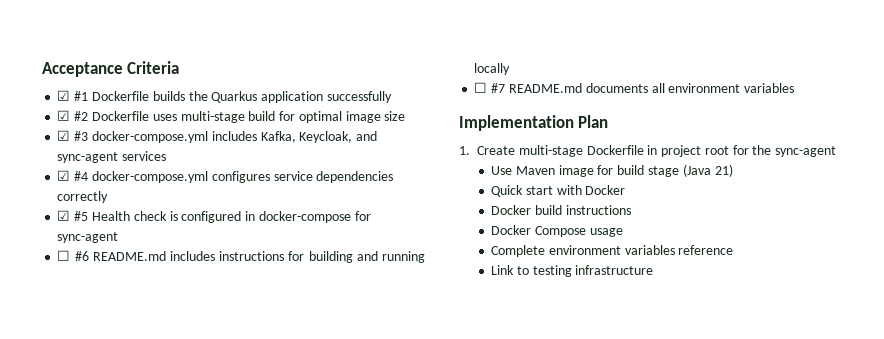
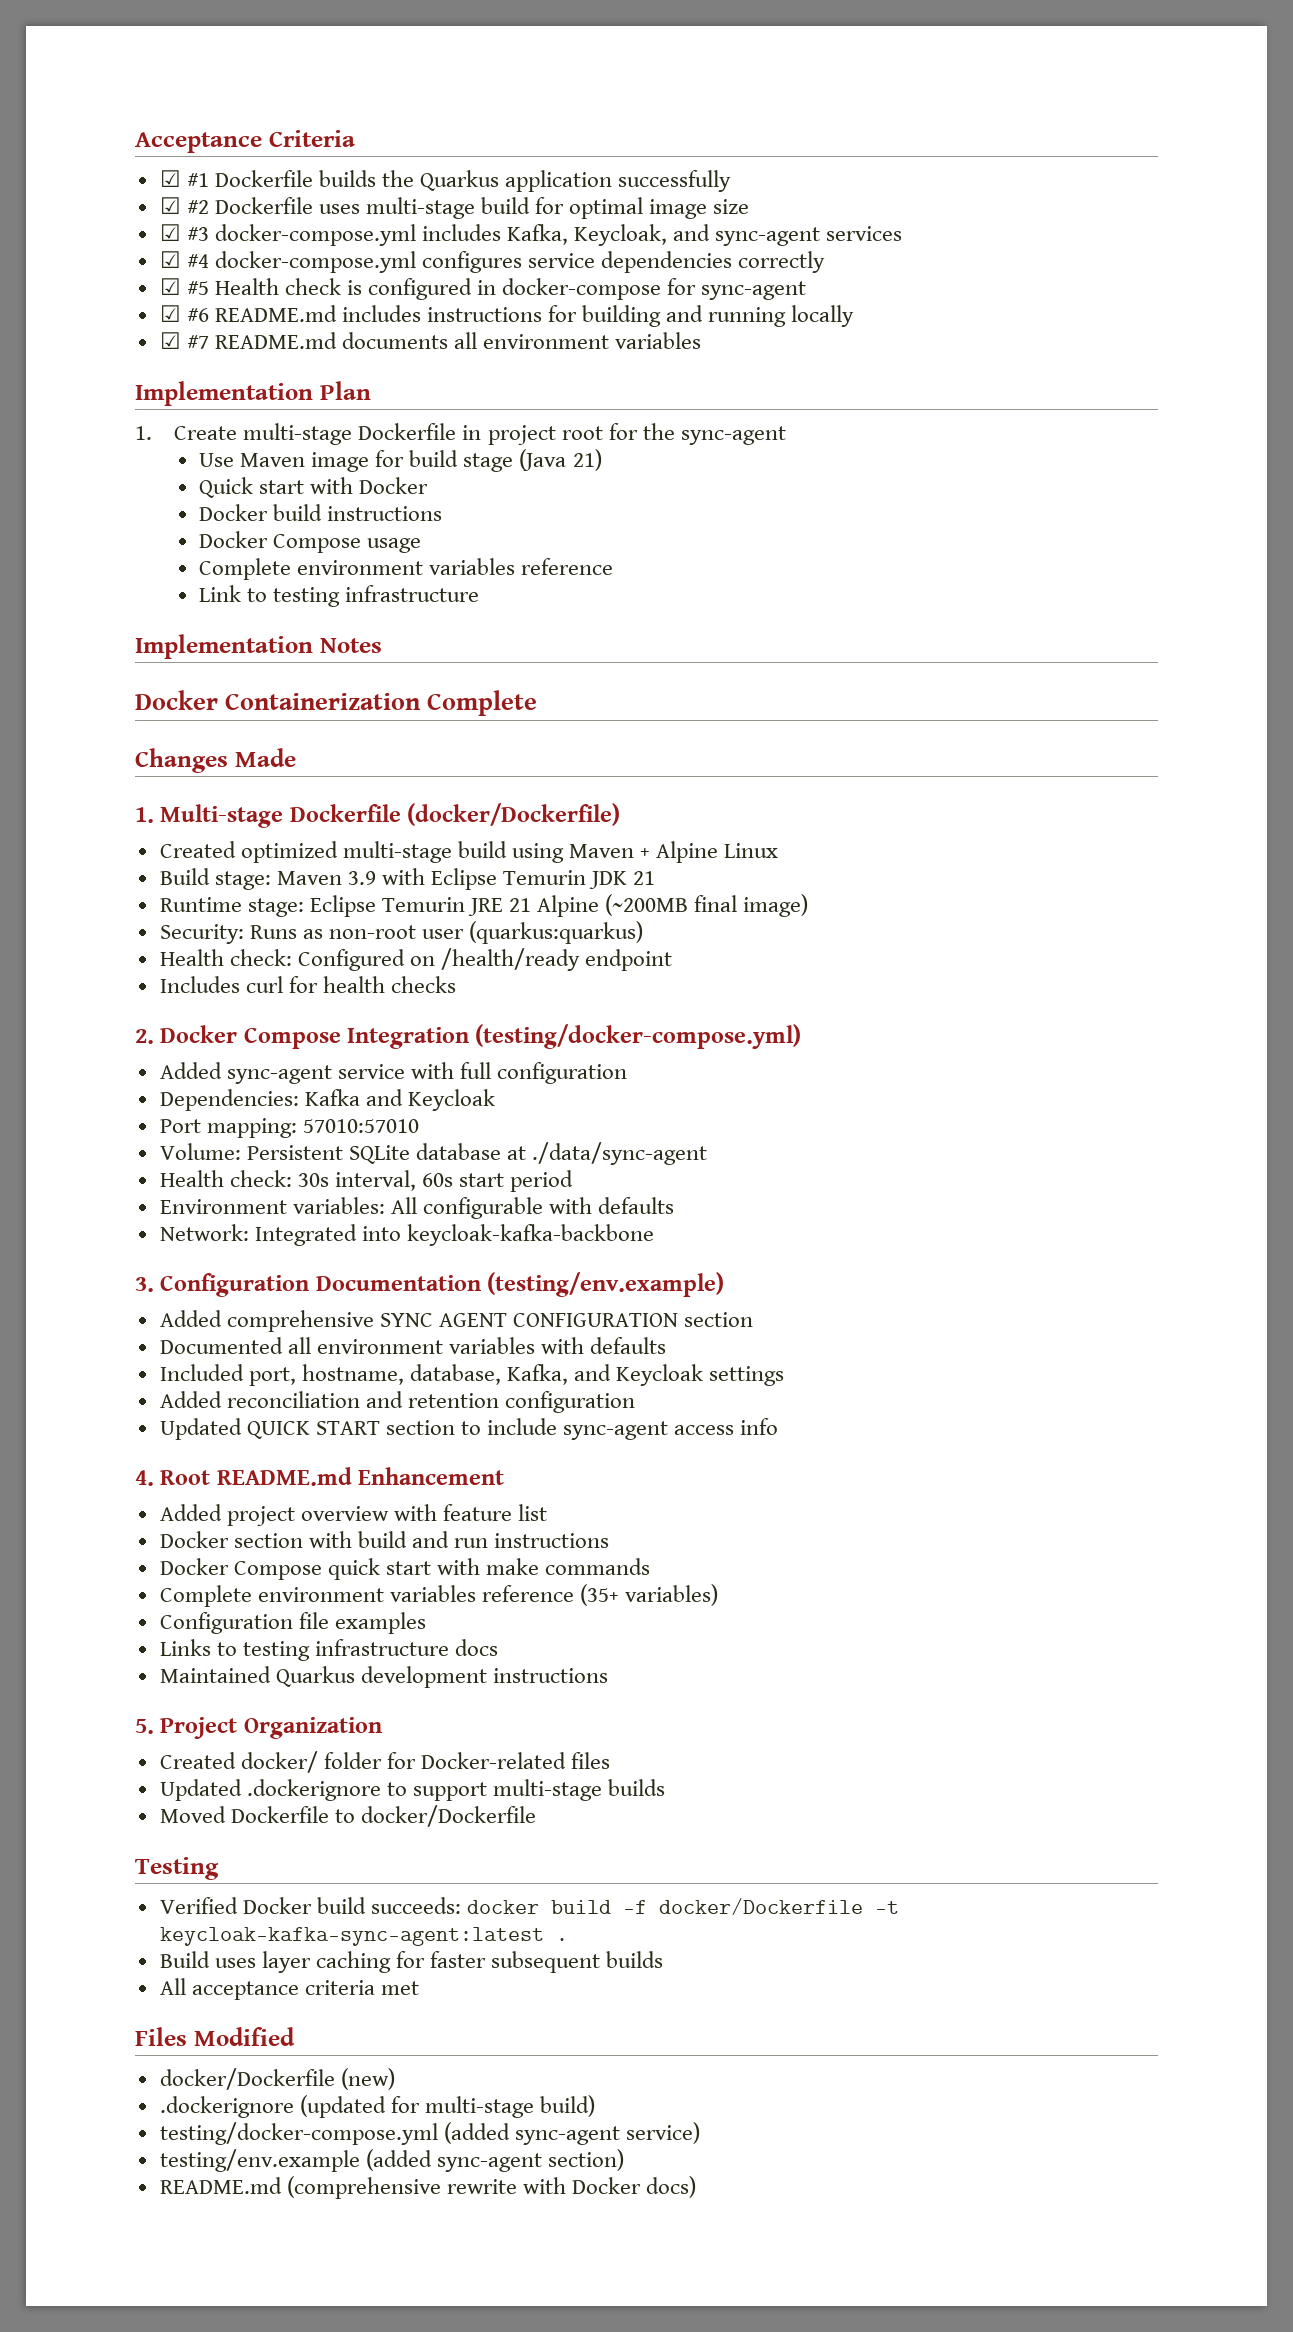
- ☐ #6 README.md includes instructions for building and running locally
+ ☑ #6 README.md includes instructions for building and running locally
- ☐ #7 README.md documents all environment variables
+ ☑ #7 README.md documents all environment variables
+ Implementation Notes
+ Docker Containerization Complete
+ Changes Made
+ 1. Multi-stage Dockerfile (docker/Dockerfile)
+ Created optimized multi-stage build using Maven + Alpine Linux
+ Build stage: Maven 3.9 with Eclipse Temurin JDK 21
+ Runtime stage: Eclipse Temurin JRE 21 Alpine (~200MB final image)
+ Security: Runs as non-root user (quarkus:quarkus)
+ Health check: Configured on /health/ready endpoint
+ Includes curl for health checks
+ 2. Docker Compose Integration (testing/docker-compose.yml)
+ Added sync-agent service with full configuration
+ Dependencies: Kafka and Keycloak
+ Port mapping: 57010:57010
+ Volume: Persistent SQLite database at ./data/sync-agent
+ Health check: 30s interval, 60s start period
+ Environment variables: All configurable with defaults
+ Network: Integrated into keycloak-kafka-backbone
+ 3. Configuration Documentation (testing/env.example)
+ Added comprehensive SYNC AGENT CONFIGURATION section
+ Documented all environment variables with defaults
+ Included port, hostname, database, Kafka, and Keycloak settings
+ Added reconciliation and retention configuration
+ Updated QUICK START section to include sync-agent access info
+ 4. Root README.md Enhancement
+ Added project overview with feature list
+ Docker section with build and run instructions
+ Docker Compose quick start with make commands
+ Complete environment variables reference (35+ variables)
+ Configuration file examples
+ Links to testing infrastructure docs
+ Maintained Quarkus development instructions
+ 5. Project Organization
+ Created docker/ folder for Docker-related files
+ Updated .dockerignore to support multi-stage builds
+ Moved Dockerfile to docker/Dockerfile
+ Testing
+ Verified Docker build succeeds: docker build -f docker/Dockerfile -t keycloak-kafka-sync-agent:latest .
+ Build uses layer caching for faster subsequent builds
+ All acceptance criteria met
+ Files Modified
+ docker/Dockerfile (new)
+ .dockerignore (updated for multi-stage build)
+ testing/docker-compose.yml (added sync-agent service)
+ testing/env.example (added sync-agent section)
+ README.md (comprehensive rewrite with Docker docs)

